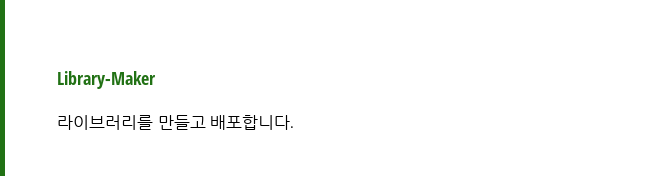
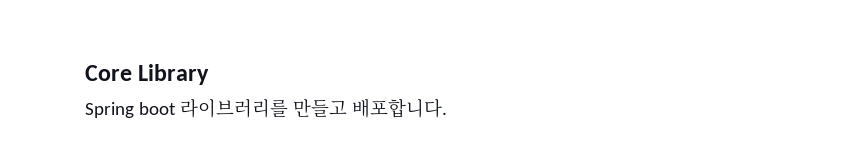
- Library-Maker
- 라이브러리를 만들고 배포합니다.
+ Core Library
+ Spring boot 라이브러리를 만들고 배포합니다.

